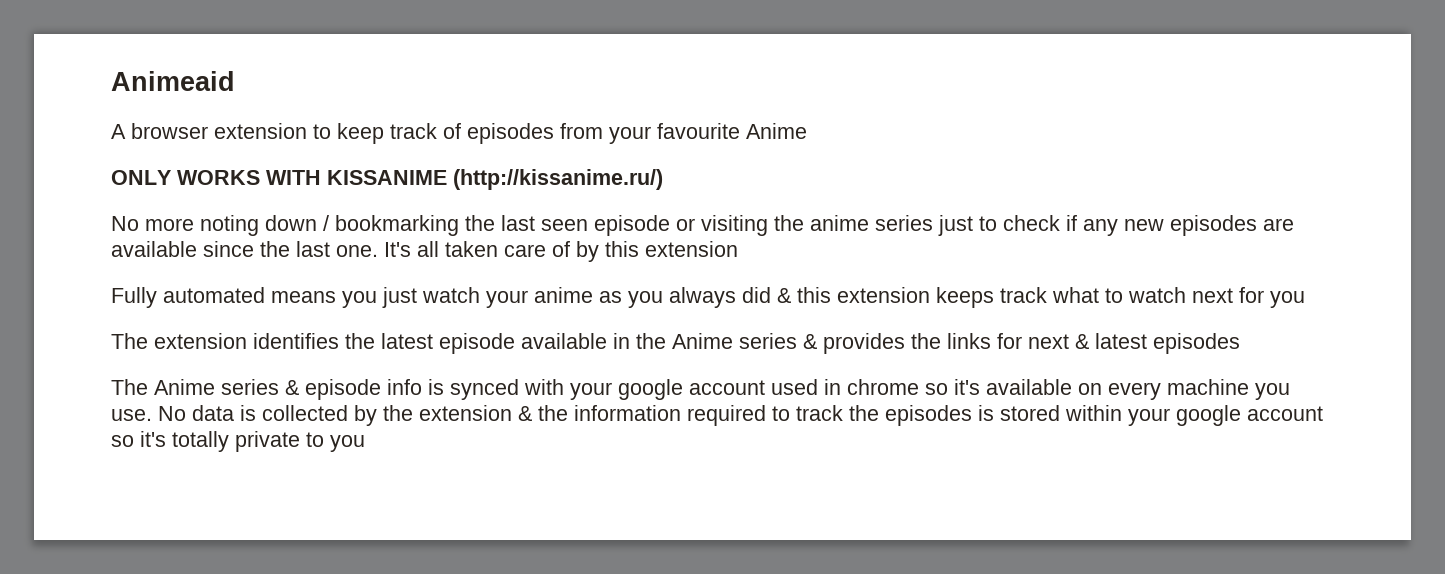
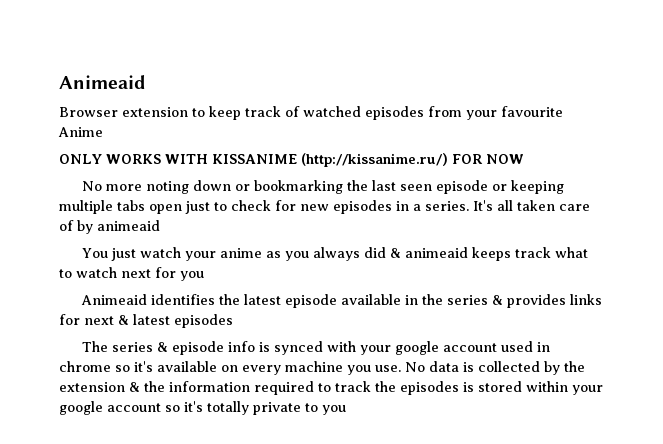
- A browser extension to keep track of episodes from your favourite Anime
+ Browser extension to keep track of watched episodes from your favourite Anime
- ONLY WORKS WITH KISSANIME (http://kissanime.ru/)
+ ONLY WORKS WITH KISSANIME (http://kissanime.ru/) FOR NOW
- No more noting down / bookmarking the last seen episode or visiting the anime series just to check if any new episodes are available since the last one.
+ No more noting down or bookmarking the last seen episode or keeping multiple tabs open just to check for new episodes in a series.
- It's all taken care of by this extension
- Fully automated means you just watch your anime as you always did & this extension keeps track what to watch next for you
+ It's all taken care of by animeaid
+ You just watch your anime as you always did & animeaid keeps track what to watch next for you
- The extension identifies the latest episode available in the Anime series & provides the links for next & latest episodes
+ Animeaid identifies the latest episode available in the series & provides links for next & latest episodes
- The Anime series & episode info is synced with your google account used in chrome so it's available on every machine you use.
+ The series & episode info is synced with your google account used in chrome so it's available on every machine you use.

